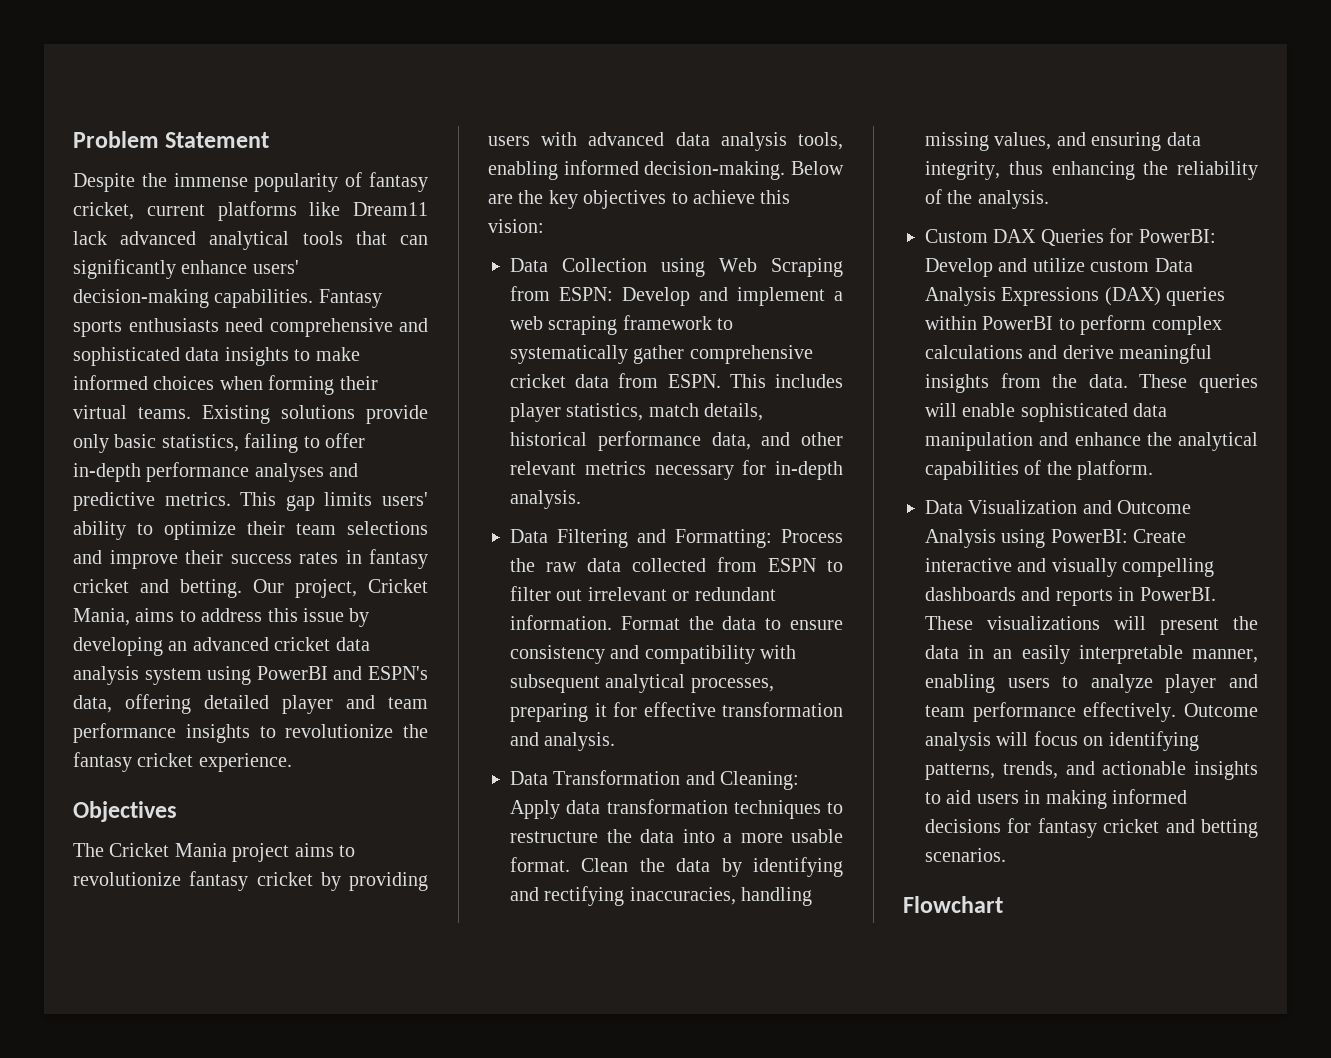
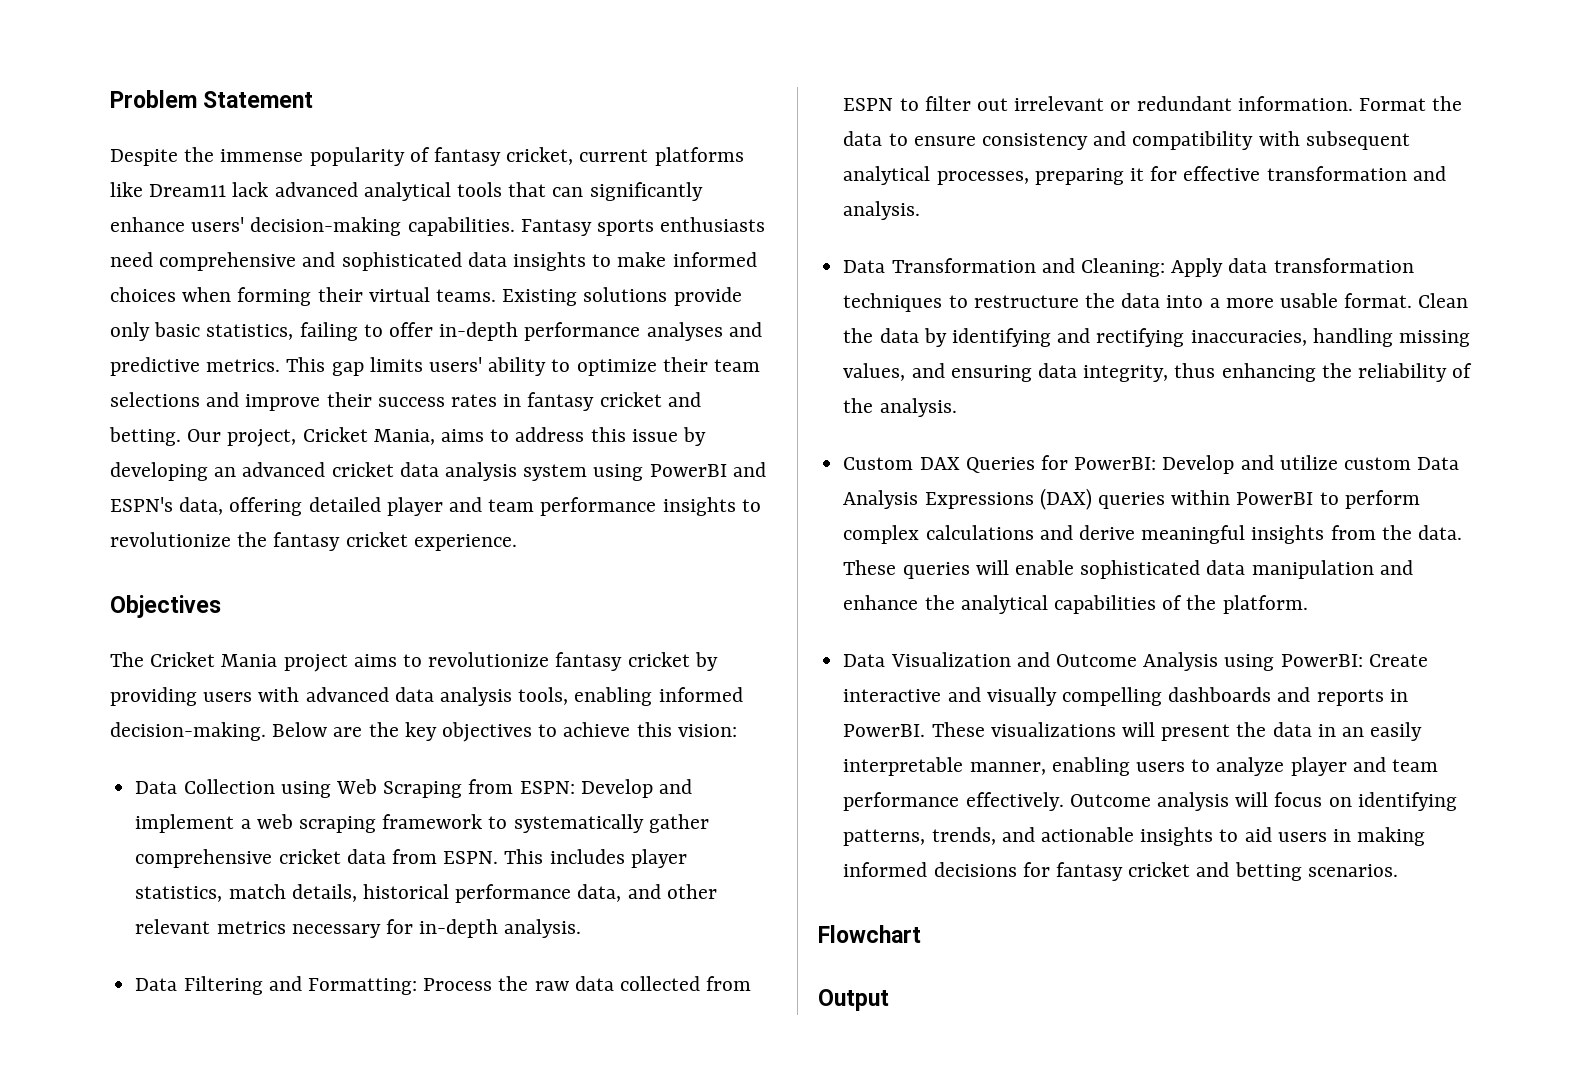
+ Output

